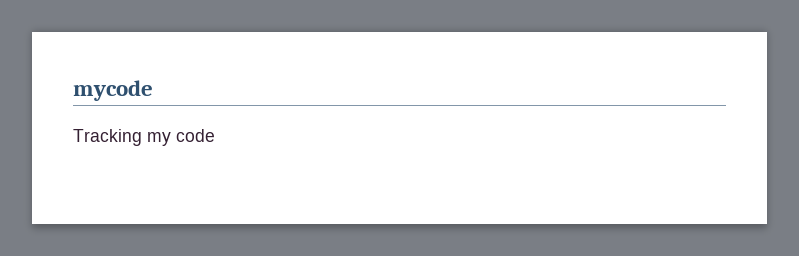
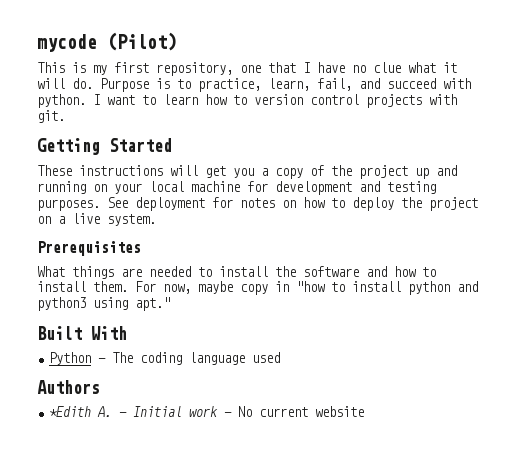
- mycode
- Tracking my code
+ mycode (Pilot)
+ This is my first repository, one that I have no clue what it will do. Purpose is to practice, learn, fail, and succeed with python. I want to learn how to version control projects with git.
+ Getting Started
+ These instructions will get you a copy of the project up and running on your local machine for development and testing purposes. See deployment for notes on how to deploy the project on a live system.
+ Prerequisites
+ What things are needed to install the software and how to install them. For now, maybe copy in "how to install python and python3 using apt."
+ Built With
+ Python - The coding language used
+ Authors
+ *Edith A. - Initial work - No current website

